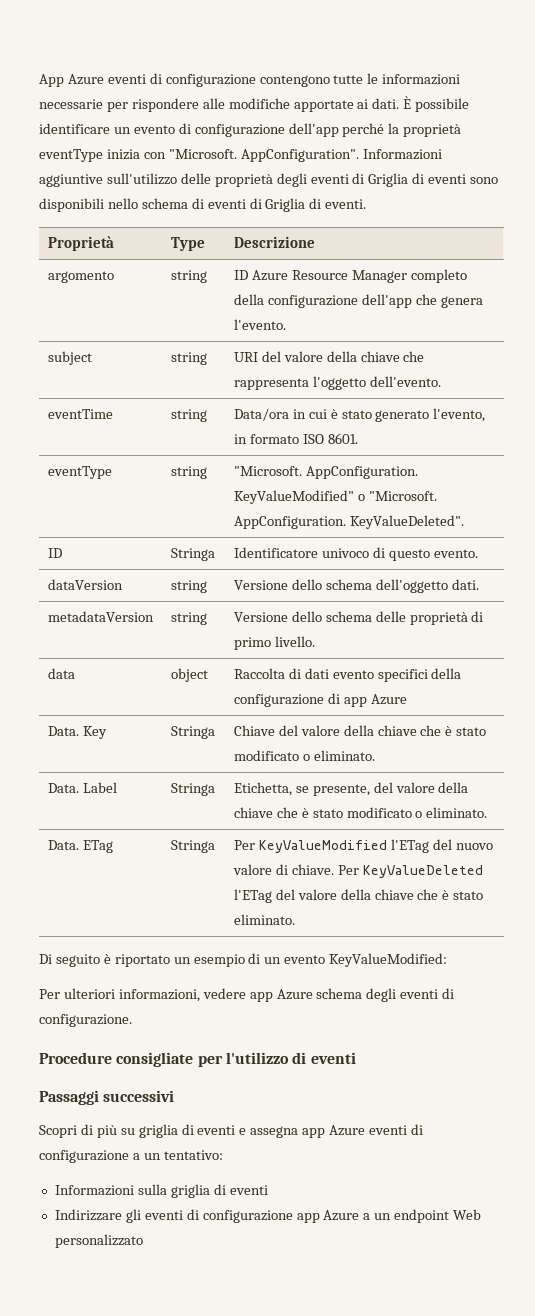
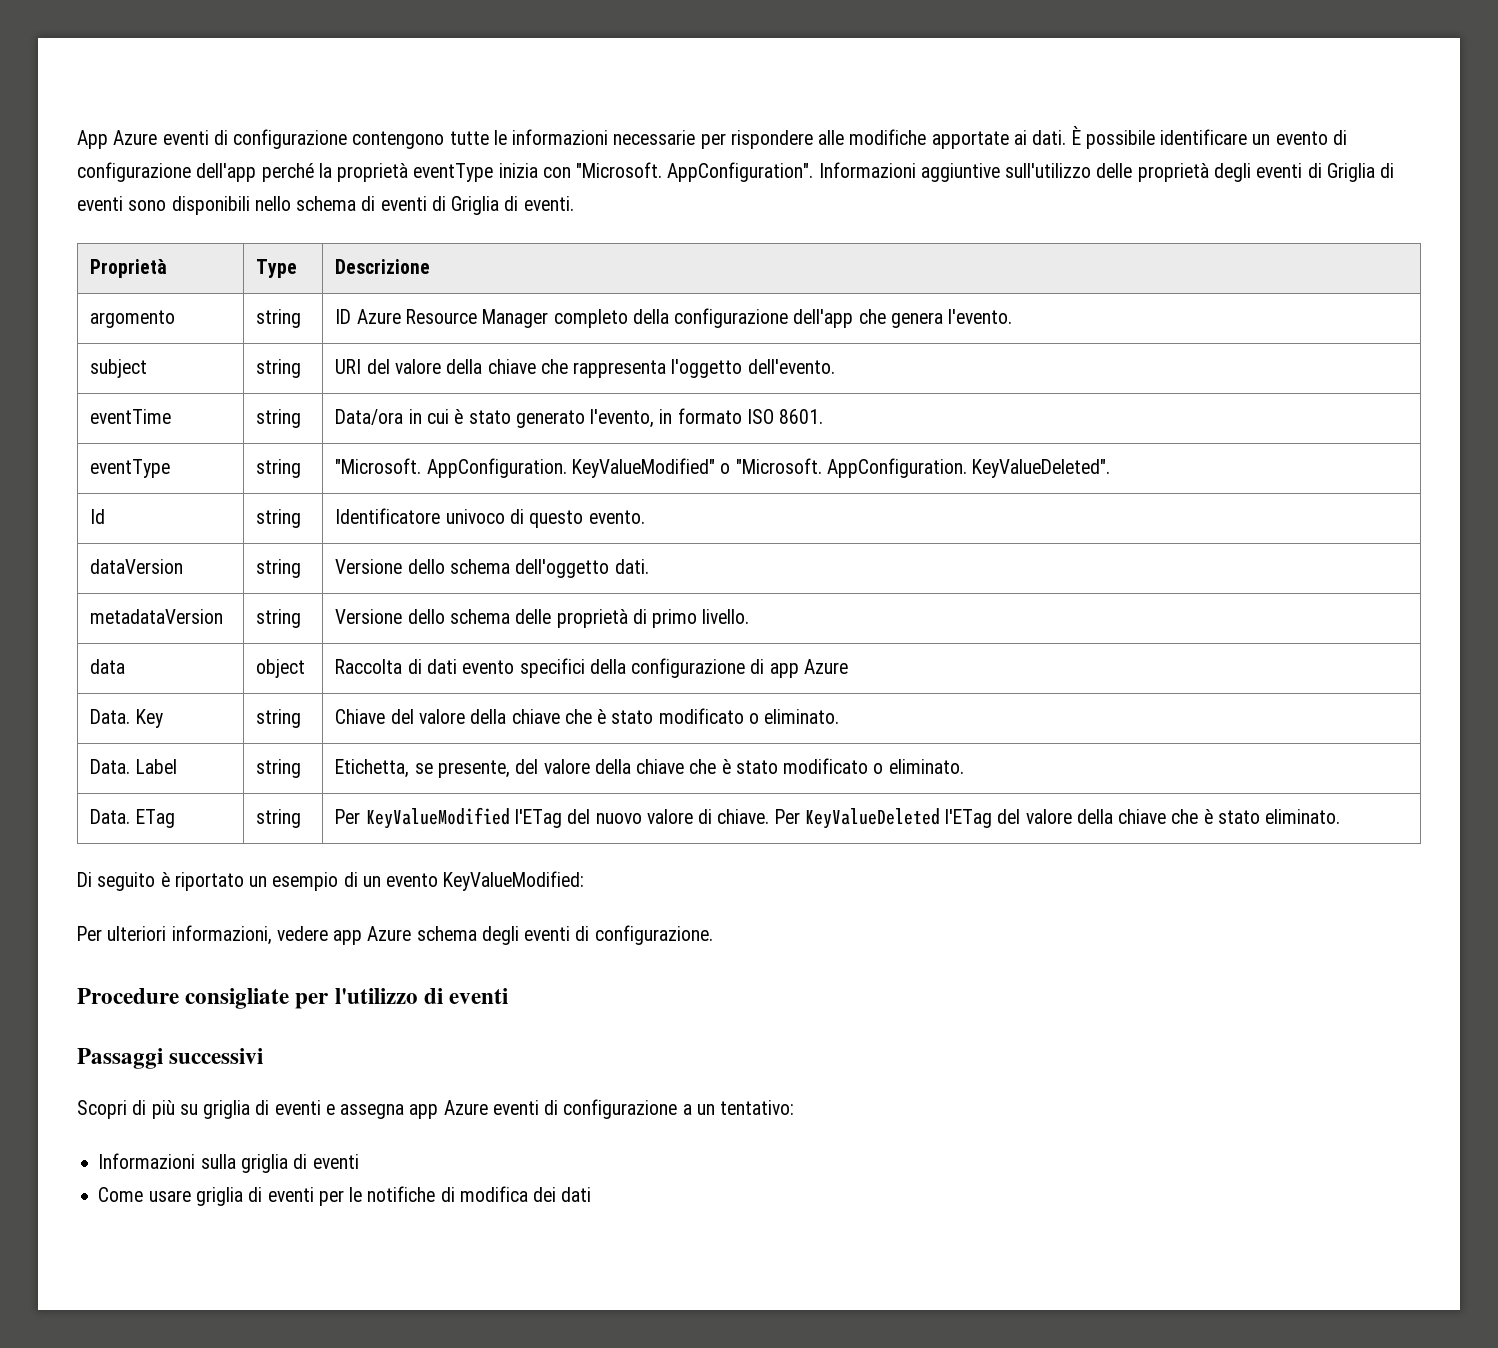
- ID | Stringa | Identificatore univoco di questo evento.
+ Id | string | Identificatore univoco di questo evento.
- Data. Key | Stringa | Chiave del valore della chiave che è stato modificato o eliminato.
+ Data. Key | string | Chiave del valore della chiave che è stato modificato o eliminato.
- Data. Label | Stringa | Etichetta, se presente, del valore della chiave che è stato modificato o eliminato.
+ Data. Label | string | Etichetta, se presente, del valore della chiave che è stato modificato o eliminato.
- Data. ETag | Stringa | Per KeyValueModified l'ETag del nuovo valore di chiave. Per KeyValueDeleted l'ETag del valore della chiave che è stato eliminato.
+ Data. ETag | string | Per KeyValueModified l'ETag del nuovo valore di chiave. Per KeyValueDeleted l'ETag del valore della chiave che è stato eliminato.
- Indirizzare gli eventi di configurazione app Azure a un endpoint Web personalizzato
+ Come usare griglia di eventi per le notifiche di modifica dei dati

